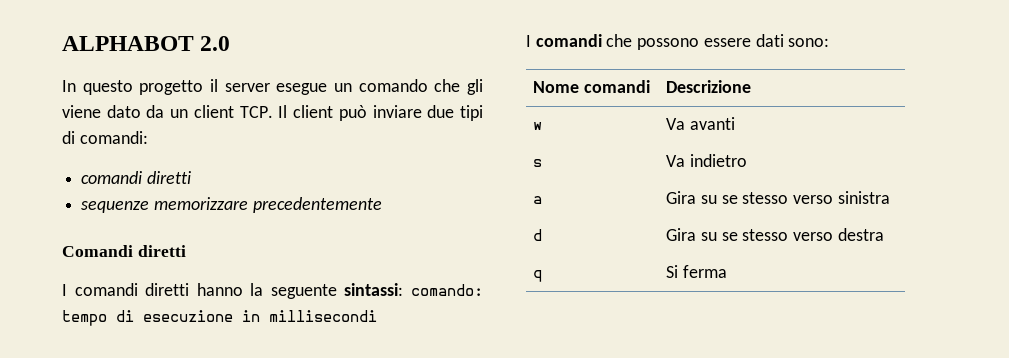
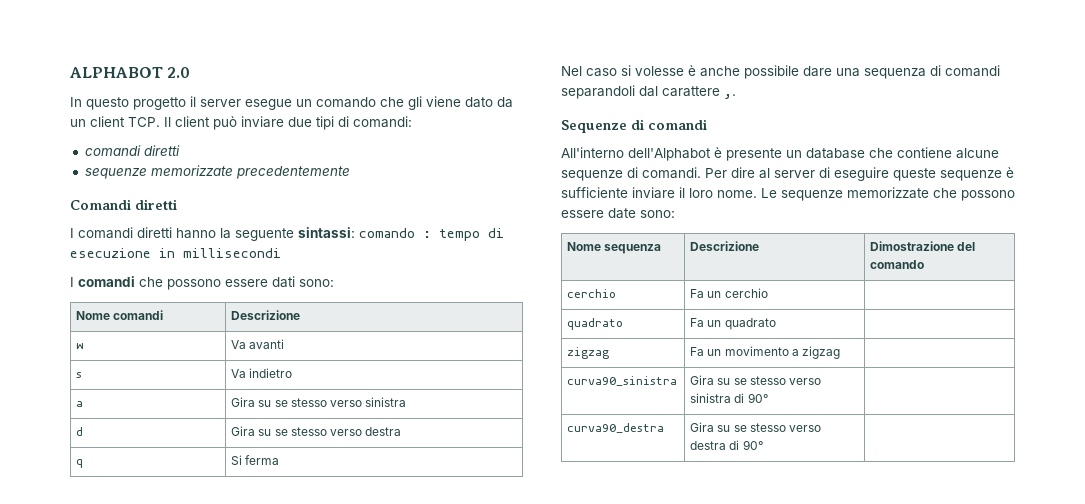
- sequenze memorizzare precedentemente
+ sequenze memorizzate precedentemente
- I comandi diretti hanno la seguente sintassi: comando: tempo di esecuzione in millisecondi
+ I comandi diretti hanno la seguente sintassi: comando : tempo di esecuzione in millisecondi
+ Nel caso si volesse è anche possibile dare una sequenza di comandi separandoli dal carattere ,.
+ Sequenze di comandi
+ All'interno dell'Alphabot è presente un database che contiene alcune sequenze di comandi. Per dire al server di eseguire queste sequenze è sufficiente inviare il loro nome. Le sequenze memorizzate che possono essere date sono:
+ Nome sequenza | Descrizione | Dimostrazione del comando
+ cerchio | Fa un cerchio |
+ quadrato | Fa un quadrato |
+ zigzag | Fa un movimento a zigzag |
+ curva90_sinistra | Gira su se stesso verso sinistra di 90° |
+ curva90_destra | Gira su se stesso verso destra di 90° |

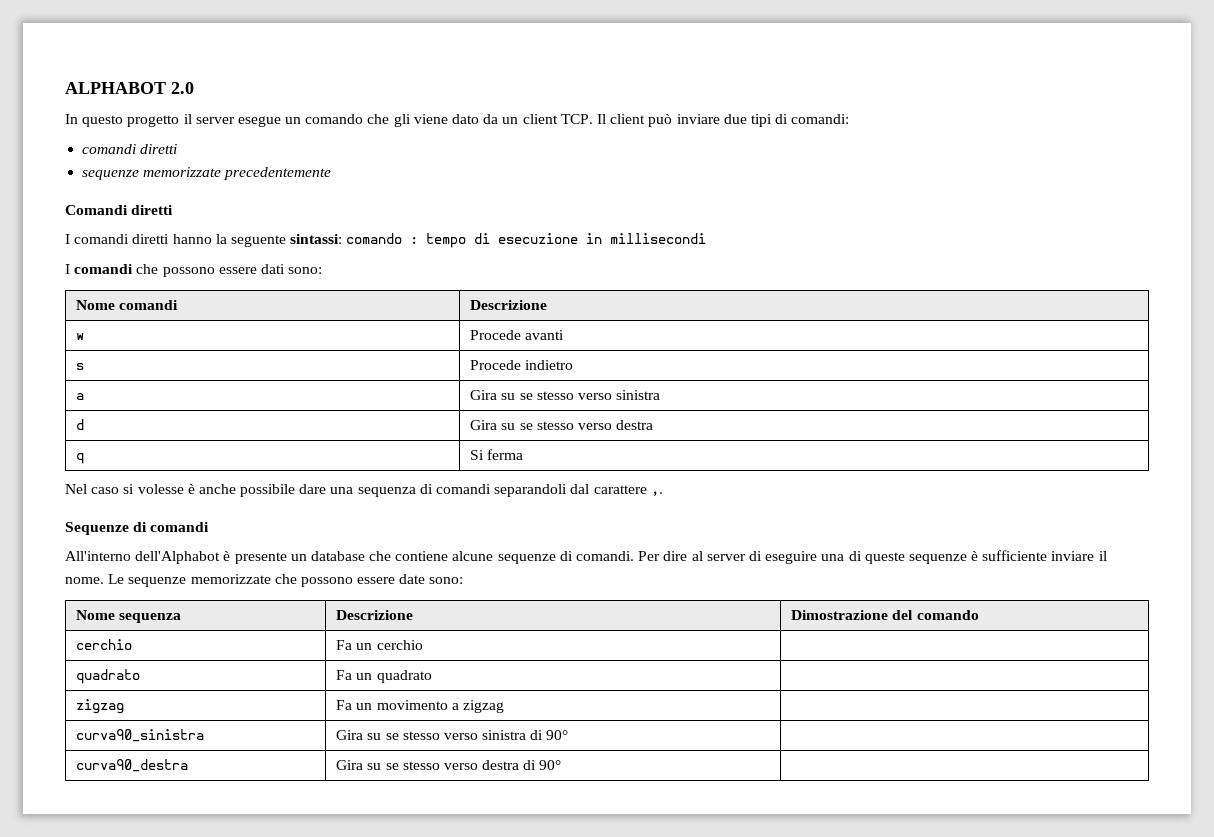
- w | Va avanti
+ w | Procede avanti
- s | Va indietro
+ s | Procede indietro
- Per dire al server di eseguire queste sequenze è sufficiente inviare il loro nome.
+ Per dire al server di eseguire una di queste sequenze è sufficiente inviare il nome.

